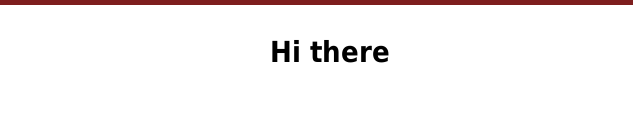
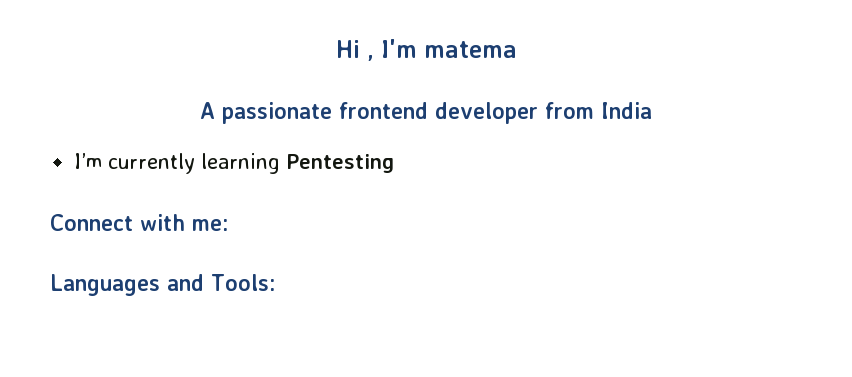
- Hi there
+ Hi , I'm matema
+ A passionate frontend developer from India
+ I’m currently learning Pentesting
+ Connect with me:
+ Languages and Tools:

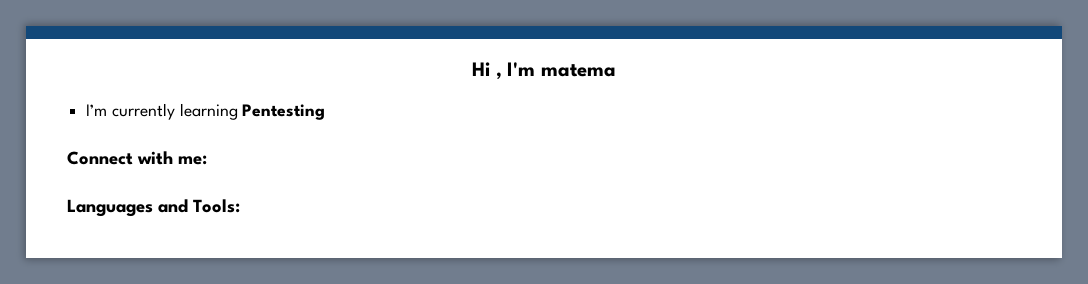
- A passionate frontend developer from India

